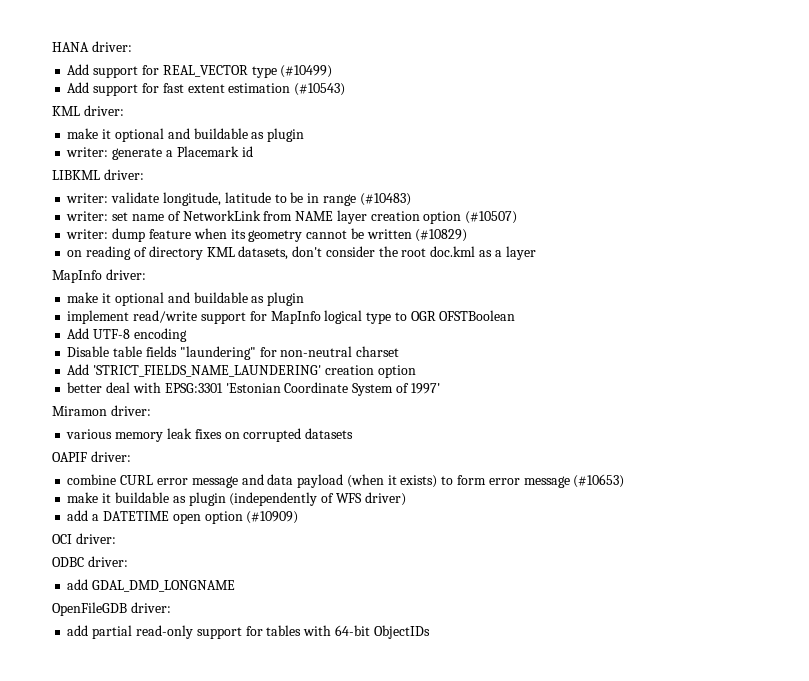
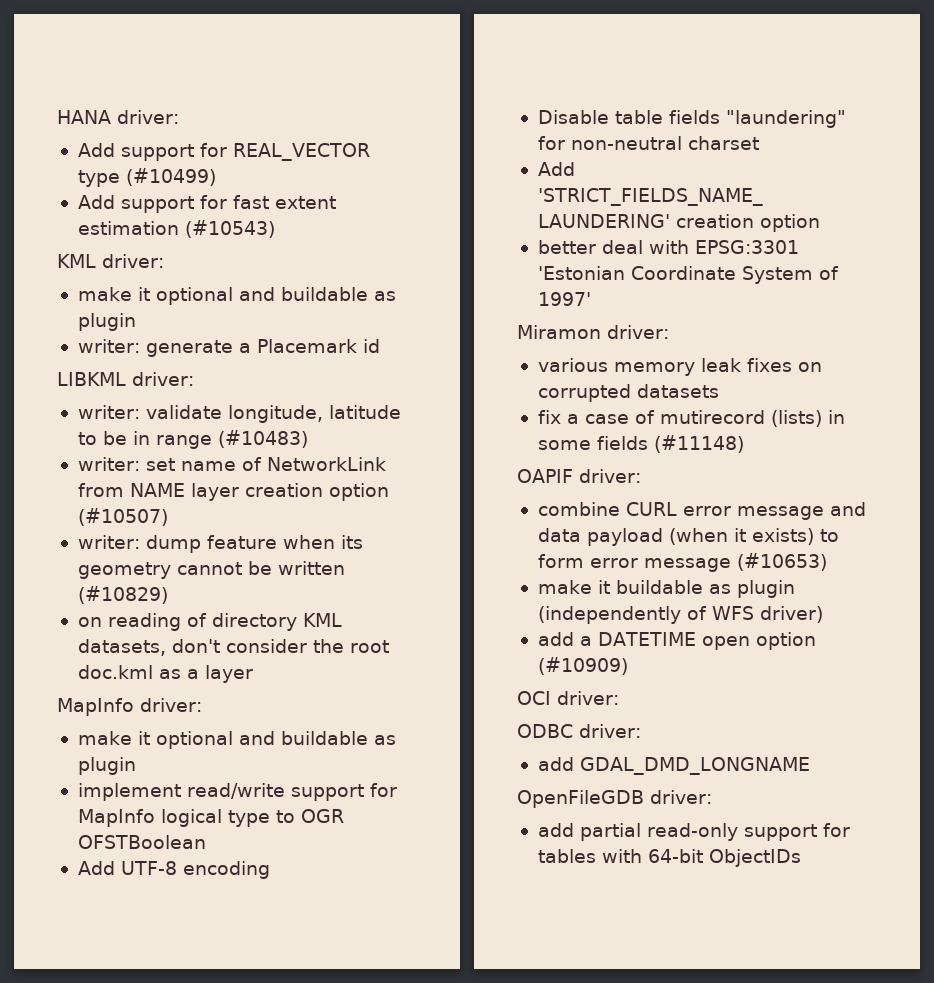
+ fix a case of mutirecord (lists) in some fields (#11148)

